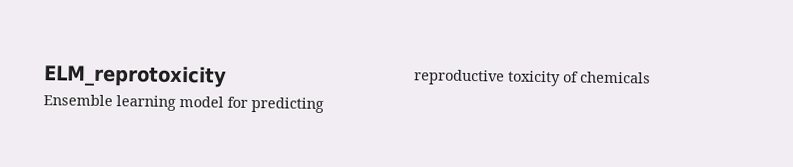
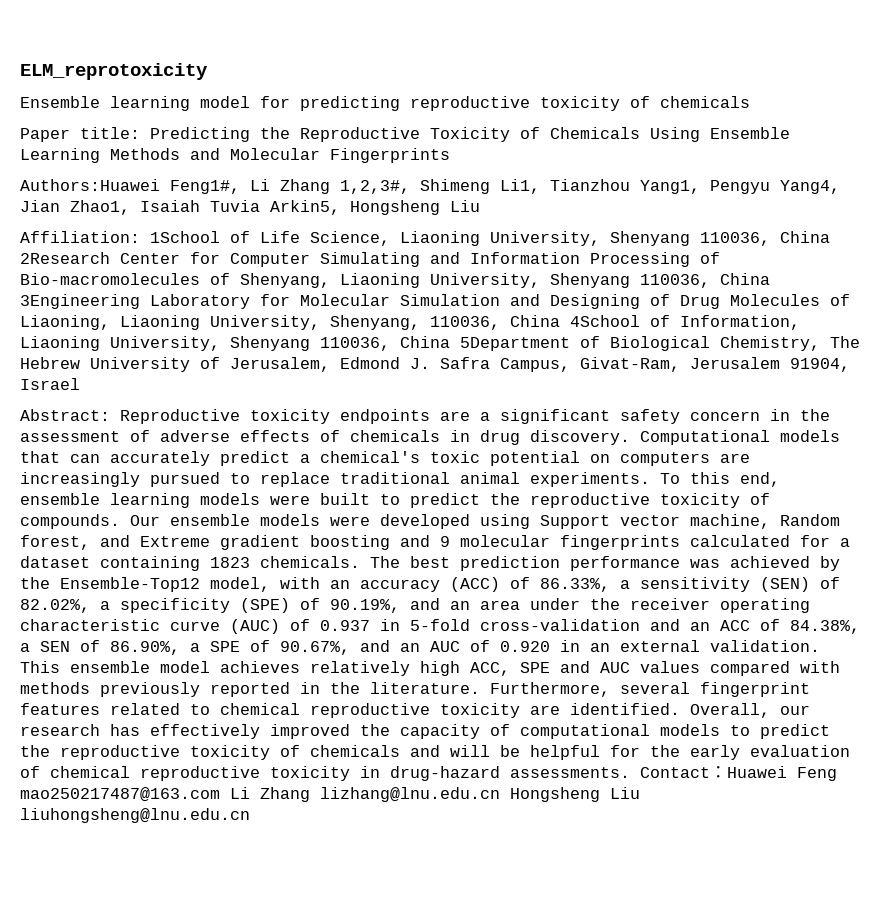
+ Paper title: Predicting the Reproductive Toxicity of Chemicals Using Ensemble Learning Methods and Molecular Fingerprints
+ Authors:Huawei Feng1#, Li Zhang 1,2,3#, Shimeng Li1, Tianzhou Yang1, Pengyu Yang4, Jian Zhao1, Isaiah Tuvia Arkin5, Hongsheng Liu
+ Affiliation: 1School of Life Science, Liaoning University, Shenyang 110036, China 2Research Center for Computer Simulating and Information Processing of Bio-macromolecules of Shenyang, Liaoning University, Shenyang 110036, China 3Engineering Laboratory for Molecular Simulation and Designing of Drug Molecules of Liaoning, Liaoning University, Shenyang, 110036, China 4School of Information, Liaoning University, Shenyang 110036, China 5Department of Biological Chemistry, The Hebrew University of Jerusalem, Edmond J. Safra Campus, Givat-Ram, Jerusalem 91904, Israel
+ Abstract: Reproductive toxicity endpoints are a significant safety concern in the assessment of adverse effects of chemicals in drug discovery. Computational models that can accurately predict a chemical's toxic potential on computers are increasingly pursued to replace traditional animal experiments. To this end, ensemble learning models were built to predict the reproductive toxicity of compounds. Our ensemble models were developed using Support vector machine, Random forest, and Extreme gradient boosting and 9 molecular fingerprints calculated for a dataset containing 1823 chemicals. The best prediction performance was achieved by the Ensemble-Top12 model, with an accuracy (ACC) of 86.33%, a sensitivity (SEN) of 82.02%, a specificity (SPE) of 90.19%, and an area under the receiver operating characteristic curve (AUC) of 0.937 in 5-fold cross-validation and an ACC of 84.38%, a SEN of 86.90%, a SPE of 90.67%, and an AUC of 0.920 in an external validation. This ensemble model achieves relatively high ACC, SPE and AUC values compared with methods previously reported in the literature. Furthermore, several fingerprint features related to chemical reproductive toxicity are identified. Overall, our research has effectively improved the capacity of computational models to predict the reproductive toxicity of chemicals and will be helpful for the early evaluation of chemical reproductive toxicity in drug-hazard assessments. Contact：Huawei Feng mao250217487@163.com Li Zhang lizhang@lnu.edu.cn Hongsheng Liu liuhongsheng@lnu.edu.cn

